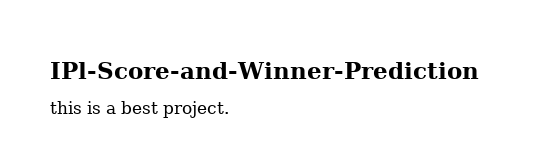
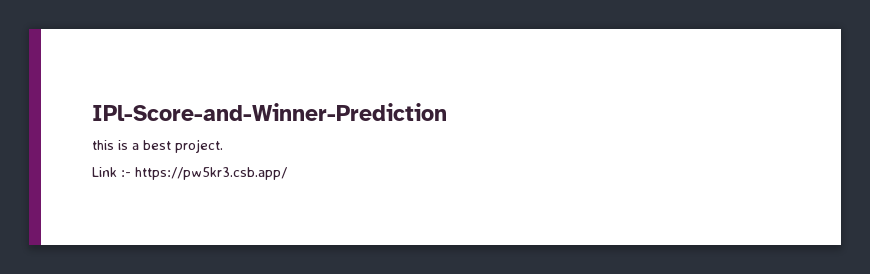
+ Link :- https://pw5kr3.csb.app/

